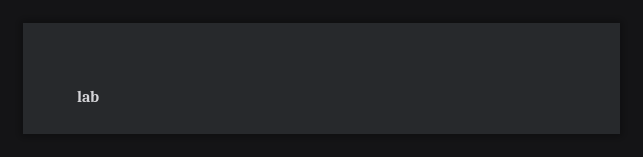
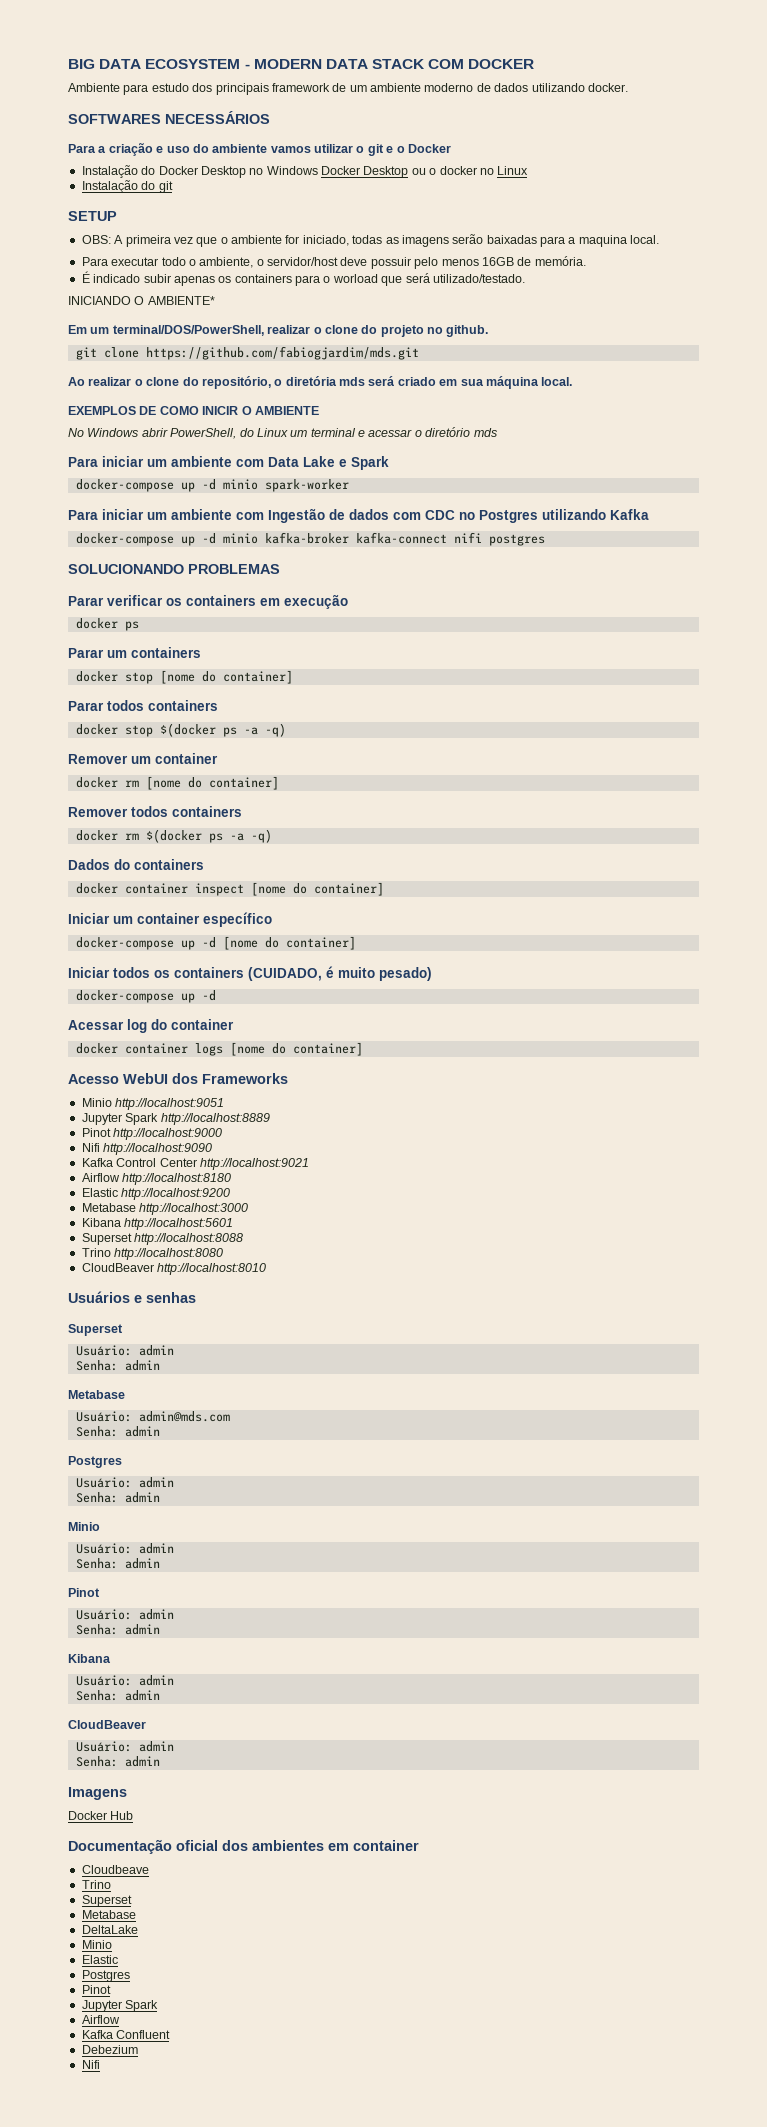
- lab
+ BIG DATA ECOSYSTEM - MODERN DATA STACK COM DOCKER
+ Ambiente para estudo dos principais framework de um ambiente moderno de dados utilizando docker.
+ SOFTWARES NECESSÁRIOS
+ Para a criação e uso do ambiente vamos utilizar o git e o Docker
+ Instalação do Docker Desktop no Windows Docker Desktop ou o docker no Linux
+ Instalação do git
+ SETUP
+ OBS: A primeira vez que o ambiente for iniciado, todas as imagens serão baixadas para a maquina local.
+ Para executar todo o ambiente, o servidor/host deve possuir pelo menos 16GB de memória.
+ É indicado subir apenas os containers para o worload que será utilizado/testado.
+ INICIANDO O AMBIENTE*
+ Em um terminal/DOS/PowerShell, realizar o clone do projeto no github.
+ git clone https://github.com/fabiogjardim/mds.git
+ Ao realizar o clone do repositório, o diretória mds será criado em sua máquina local.
+ EXEMPLOS DE COMO INICIR O AMBIENTE
+ No Windows abrir PowerShell, do Linux um terminal e acessar o diretório mds
+ Para iniciar um ambiente com Data Lake e Spark
+ docker-compose up -d minio spark-worker
+ Para iniciar um ambiente com Ingestão de dados com CDC no Postgres utilizando Kafka
+ docker-compose up -d minio kafka-broker kafka-connect nifi postgres
+ SOLUCIONANDO PROBLEMAS
+ Parar verificar os containers em execução
+ docker ps
+ Parar um containers
+ docker stop [nome do container]
+ Parar todos containers
+ docker stop $(docker ps -a -q)
+ Remover um container
+ docker rm [nome do container]
+ Remover todos containers
+ docker rm $(docker ps -a -q)
+ Dados do containers
+ docker container inspect [nome do container]
+ Iniciar um container específico
+ docker-compose up -d [nome do container]
+ Iniciar todos os containers (CUIDADO, é muito pesado)
+ docker-compose up -d
+ Acessar log do container
+ docker container logs [nome do container]
+ Acesso WebUI dos Frameworks
+ Minio http://localhost:9051
+ Jupyter Spark http://localhost:8889
+ Pinot http://localhost:9000
+ Nifi http://localhost:9090
+ Kafka Control Center http://localhost:9021
+ Airflow http://localhost:8180
+ Elastic http://localhost:9200
+ Metabase http://localhost:3000
+ Kibana http://localhost:5601
+ Superset http://localhost:8088
+ Trino http://localhost:8080
+ CloudBeaver http://localhost:8010
+ Usuários e senhas
+ Superset
+ Usuário: admin
+ Senha: admin
+ Metabase
+ Usuário: admin@mds.com
+ Senha: admin
+ Postgres
+ Usuário: admin
+ Senha: admin
+ Minio
+ Usuário: admin
+ Senha: admin
+ Pinot
+ Usuário: admin
+ Senha: admin
+ Kibana
+ Usuário: admin
+ Senha: admin
+ CloudBeaver
+ Usuário: admin
+ Senha: admin
+ Imagens
+ Docker Hub
+ Documentação oficial dos ambientes em container
+ Cloudbeave
+ Trino
+ Superset
+ Metabase
+ DeltaLake
+ Minio
+ Elastic
+ Postgres
+ Pinot
+ Jupyter Spark
+ Airflow
+ Kafka Confluent
+ Debezium
+ Nifi

